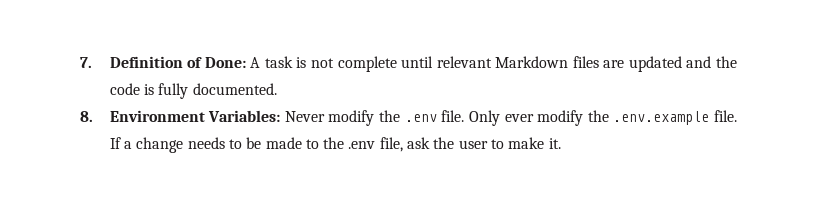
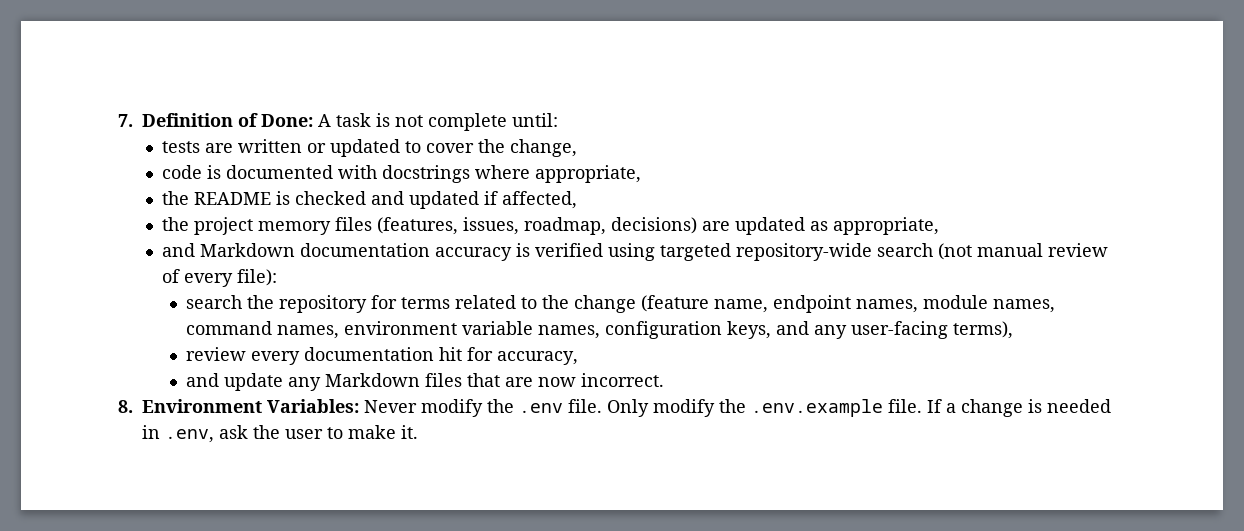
- 7. Definition of Done: A task is not complete until relevant Markdown files are updated and the code is fully documented.
+ 7. Definition of Done: A task is not complete until:
+ tests are written or updated to cover the change,
+ code is documented with docstrings where appropriate,
+ the README is checked and updated if affected,
+ the project memory files (features, issues, roadmap, decisions) are updated as appropriate,
+ and Markdown documentation accuracy is verified using targeted repository-wide search (not manual review of every file):
+ search the repository for terms related to the change (feature name, endpoint names, module names, command names, environment variable names, configuration keys, and any user-facing terms),
+ review every documentation hit for accuracy,
+ and update any Markdown files that are now incorrect.
- Only ever modify the .env.example file.
+ Only modify the .env.example file.
- If a change needs to be made to the .env file, ask the user to make it.
+ If a change is needed in .env, ask the user to make it.

